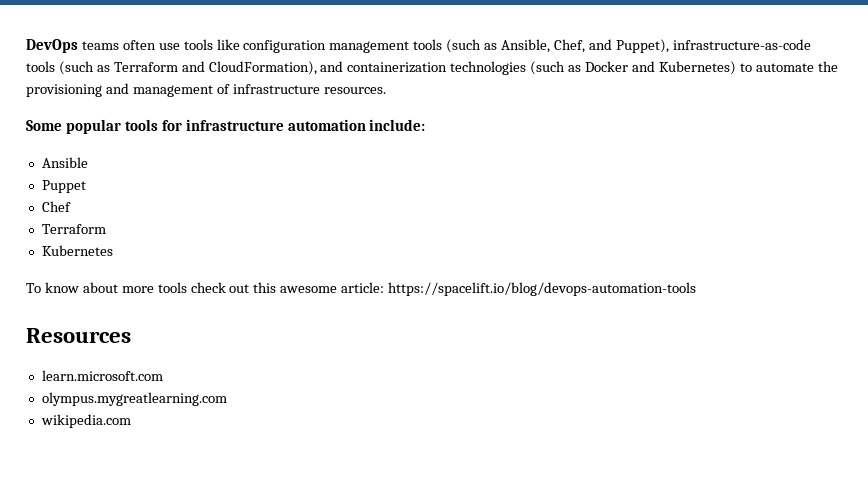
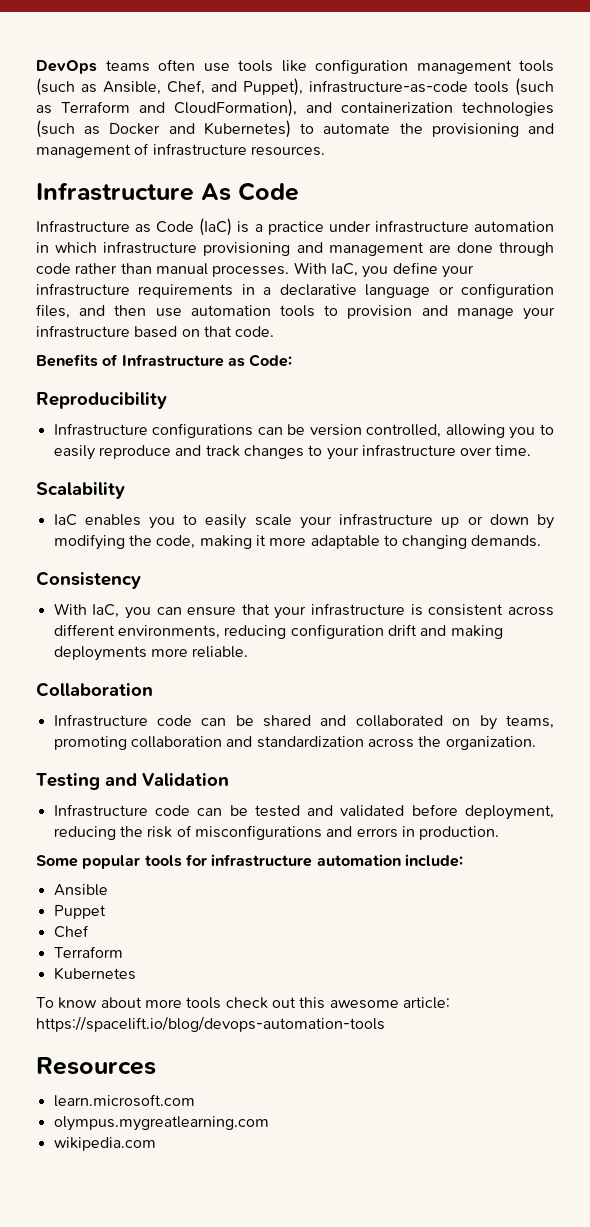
+ Infrastructure As Code
+ Infrastructure as Code (IaC) is a practice under infrastructure automation in which infrastructure provisioning and management are done through code rather than manual processes. With IaC, you define your infrastructure requirements in a declarative language or configuration files, and then use automation tools to provision and manage your infrastructure based on that code.
+ Benefits of Infrastructure as Code:
+ Reproducibility
+ Infrastructure configurations can be version controlled, allowing you to easily reproduce and track changes to your infrastructure over time.
+ Scalability
+ IaC enables you to easily scale your infrastructure up or down by modifying the code, making it more adaptable to changing demands.
+ Consistency
+ With IaC, you can ensure that your infrastructure is consistent across different environments, reducing configuration drift and making deployments more reliable.
+ Collaboration
+ Infrastructure code can be shared and collaborated on by teams, promoting collaboration and standardization across the organization.
+ Testing and Validation
+ Infrastructure code can be tested and validated before deployment, reducing the risk of misconfigurations and errors in production.

